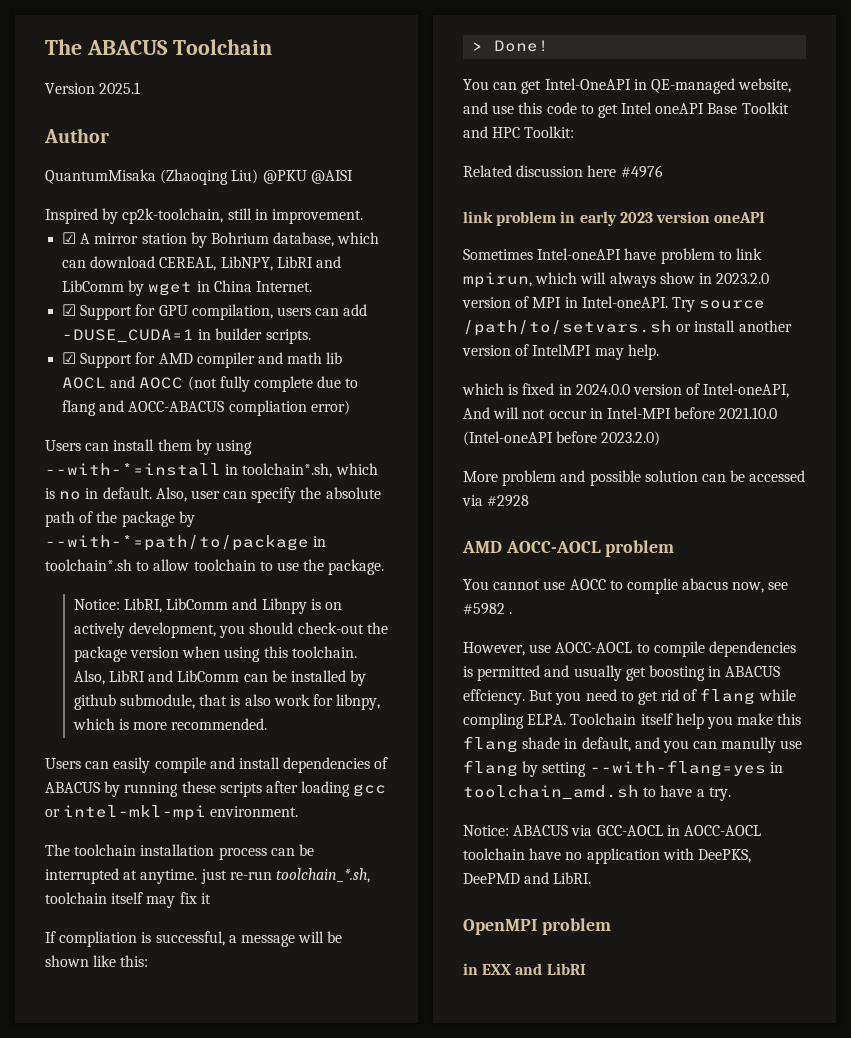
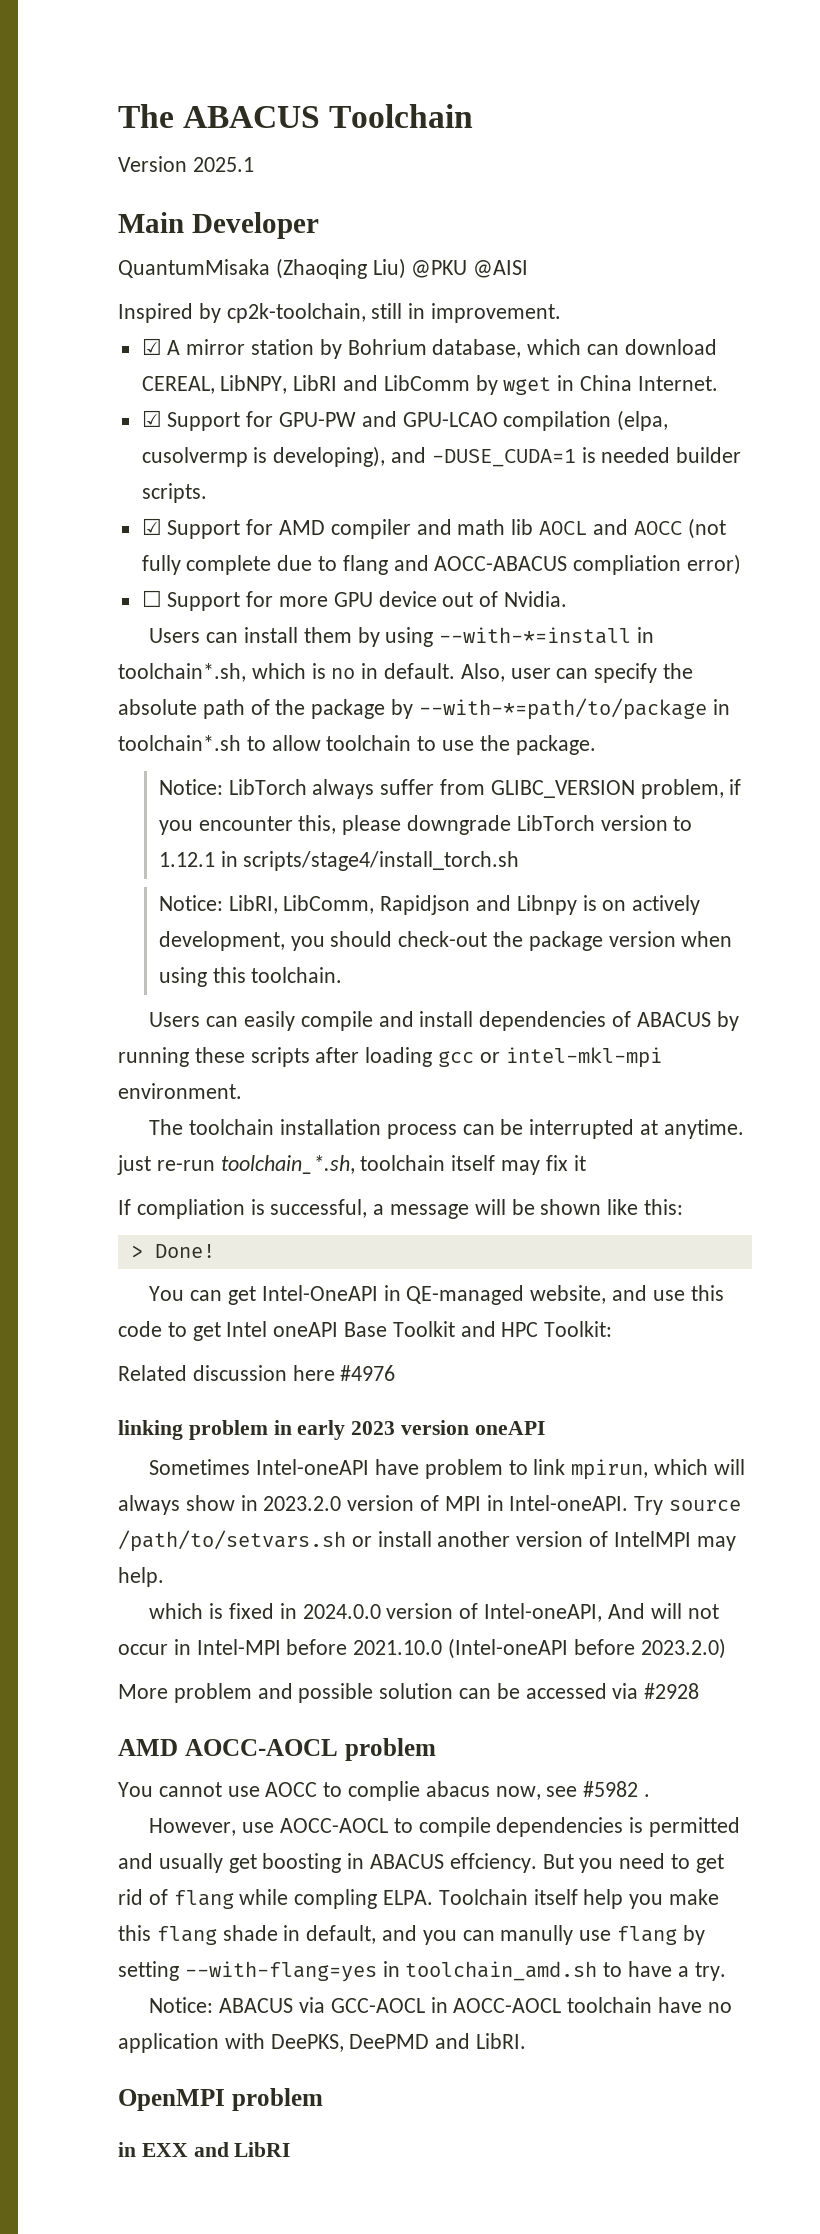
- Author
+ Main Developer
- ☑ Support for GPU compilation, users can add -DUSE_CUDA=1 in builder scripts.
+ ☑ Support for GPU-PW and GPU-LCAO compilation (elpa, cusolvermp is developing), and -DUSE_CUDA=1 is needed builder scripts.
+ ☐ Support for more GPU device out of Nvidia.
+ Notice: LibTorch always suffer from GLIBC_VERSION problem, if you encounter this, please downgrade LibTorch version to 1.12.1 in scripts/stage4/install_torch.sh
- Notice: LibRI, LibComm and Libnpy is on actively development, you should check-out the package version when using this toolchain. Also, LibRI and LibComm can be installed by github submodule, that is also work for libnpy, which is more recommended.
+ Notice: LibRI, LibComm, Rapidjson and Libnpy is on actively development, you should check-out the package version when using this toolchain.
- link problem in early 2023 version oneAPI
+ linking problem in early 2023 version oneAPI

